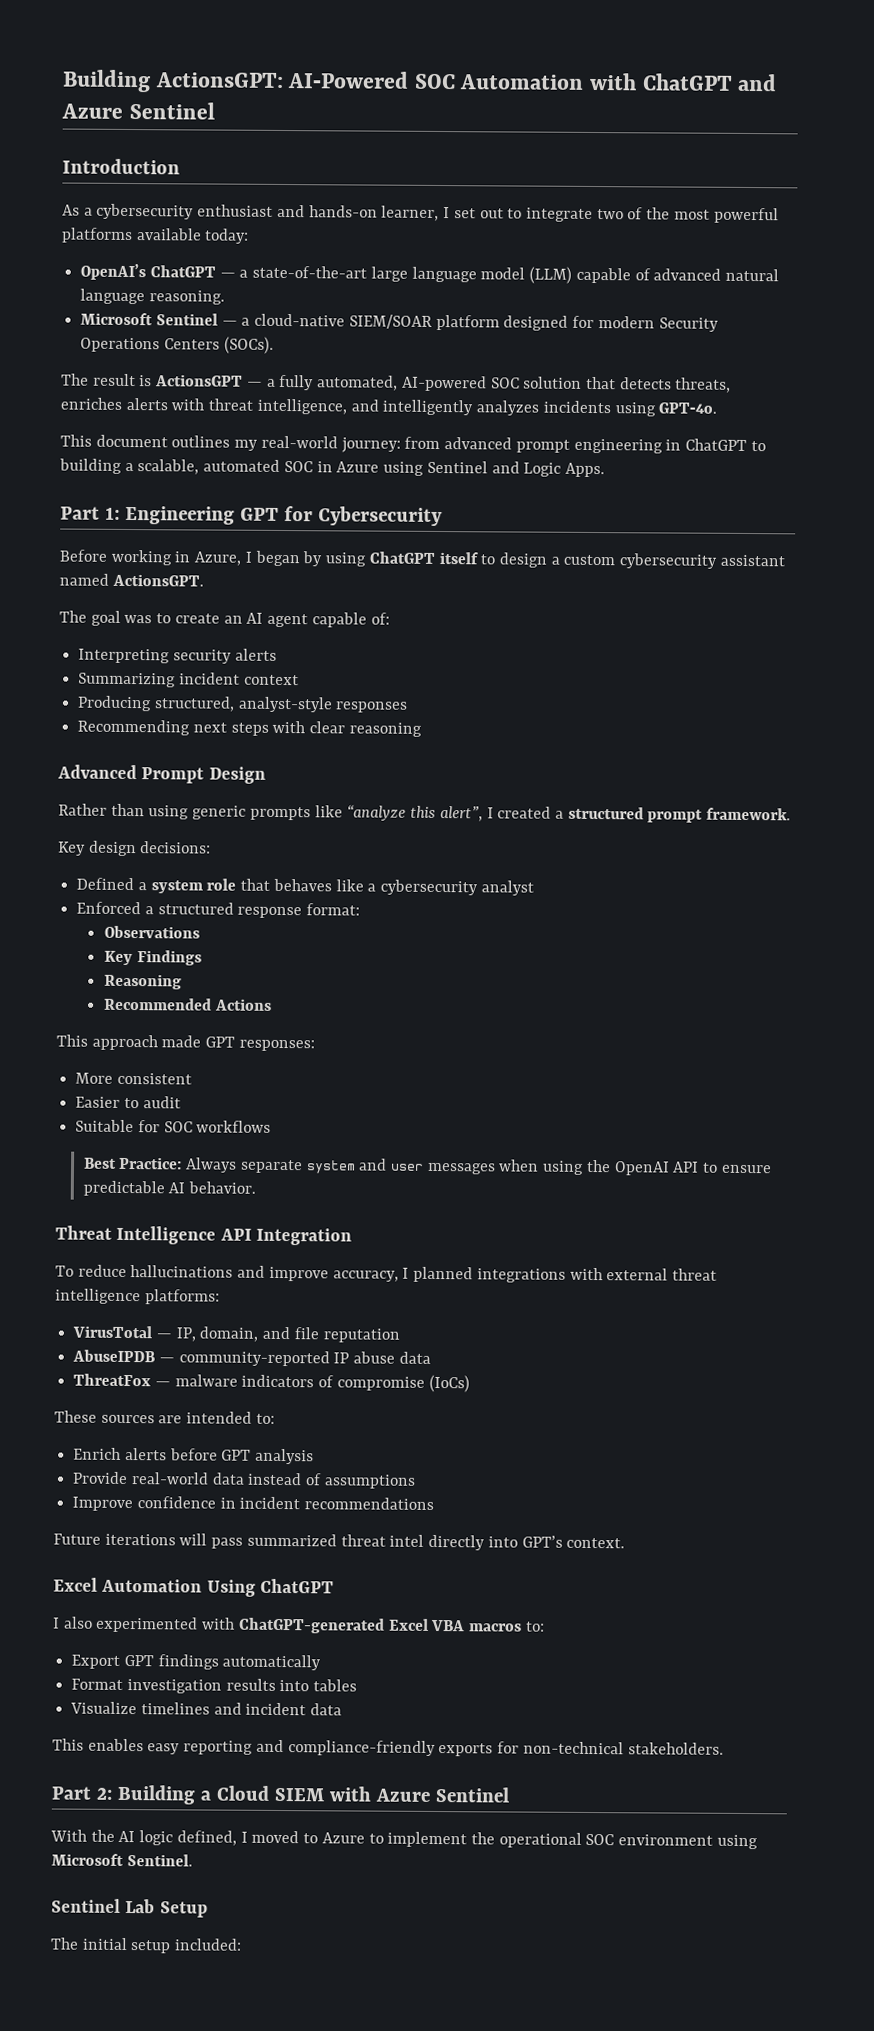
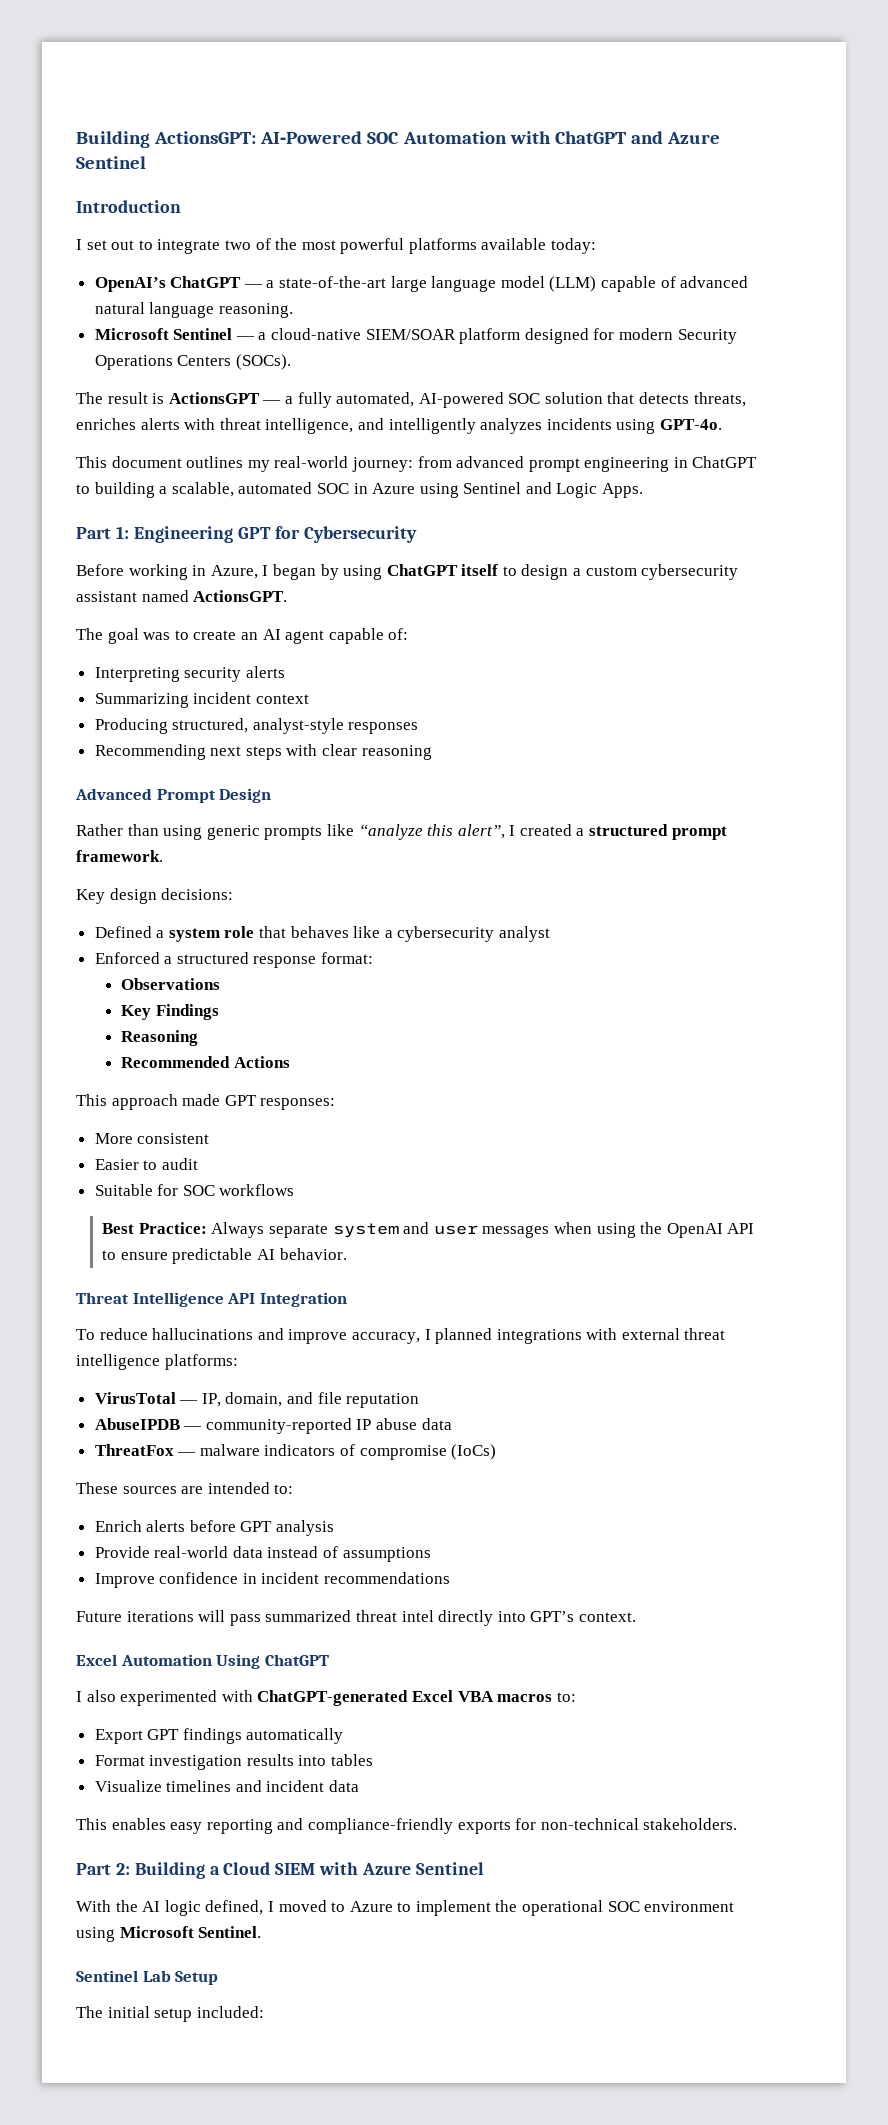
- As a cybersecurity enthusiast and hands-on learner, I set out to integrate two of the most powerful platforms available today:
+ I set out to integrate two of the most powerful platforms available today:

